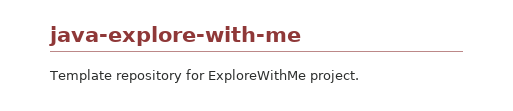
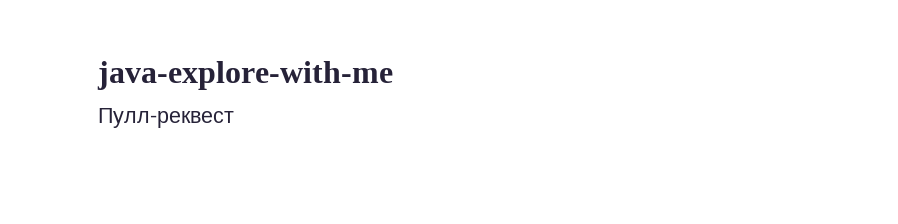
- Template repository for ExploreWithMe project.
+ Пулл-реквест

